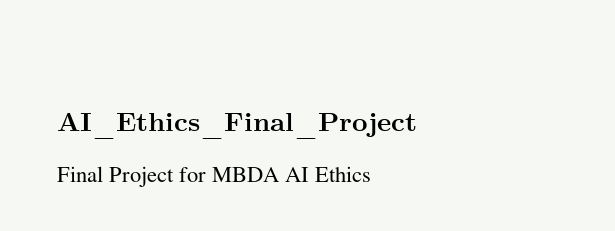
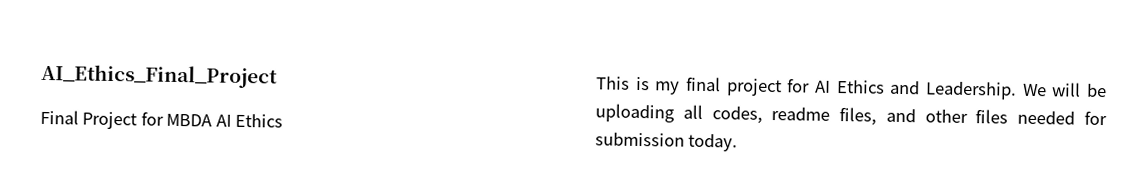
+ This is my final project for AI Ethics and Leadership. We will be uploading all codes, readme files, and other files needed for submission today.

